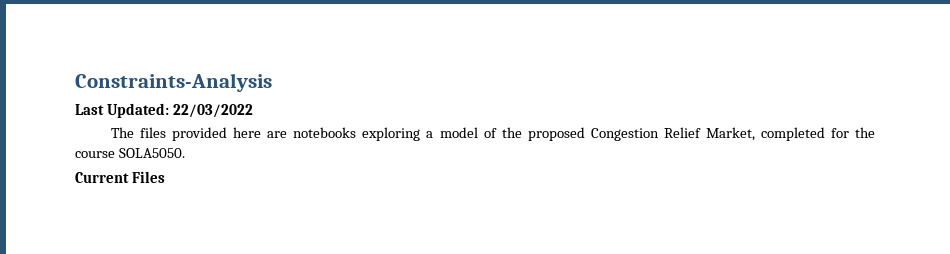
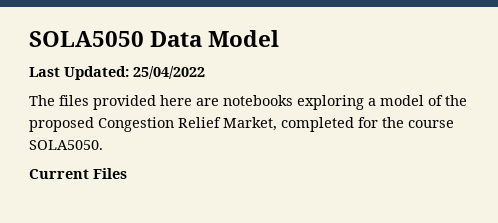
- Constraints-Analysis
+ SOLA5050 Data Model
- Last Updated: 22/03/2022
+ Last Updated: 25/04/2022

